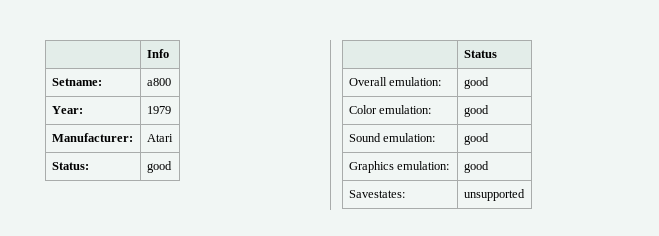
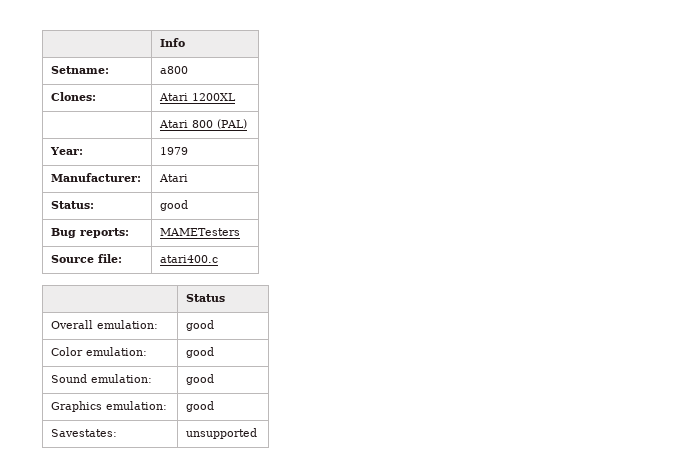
+ Clones: | Atari 1200XL
+ | Atari 800 (PAL)
+ Bug reports: | MAMETesters
+ Source file: | atari400.c

